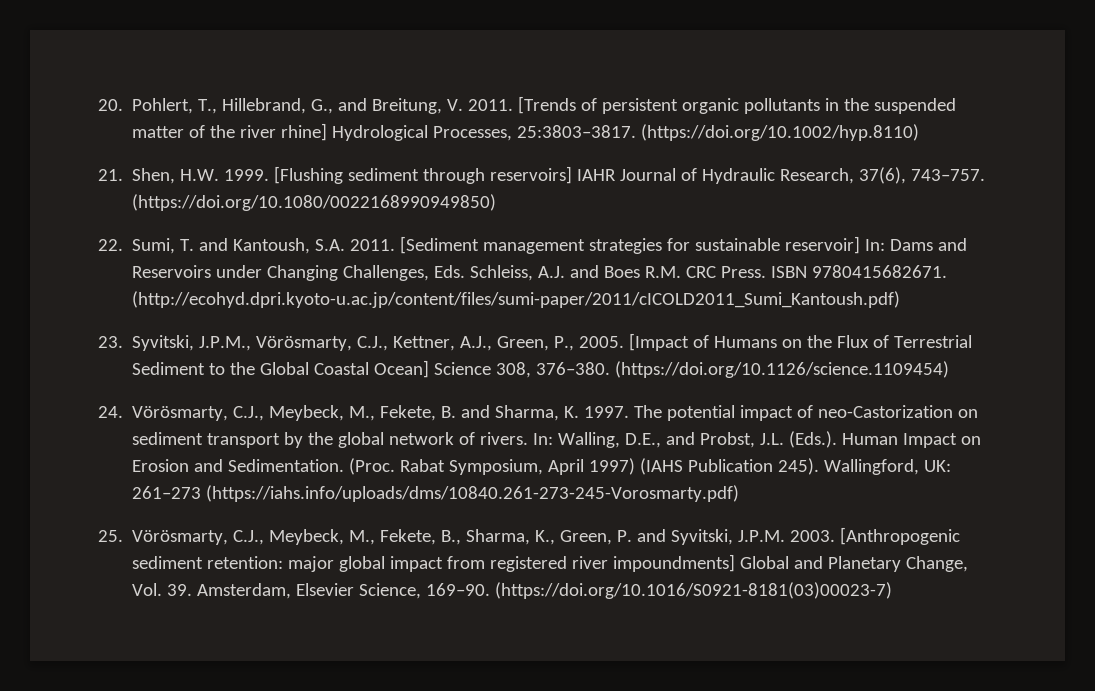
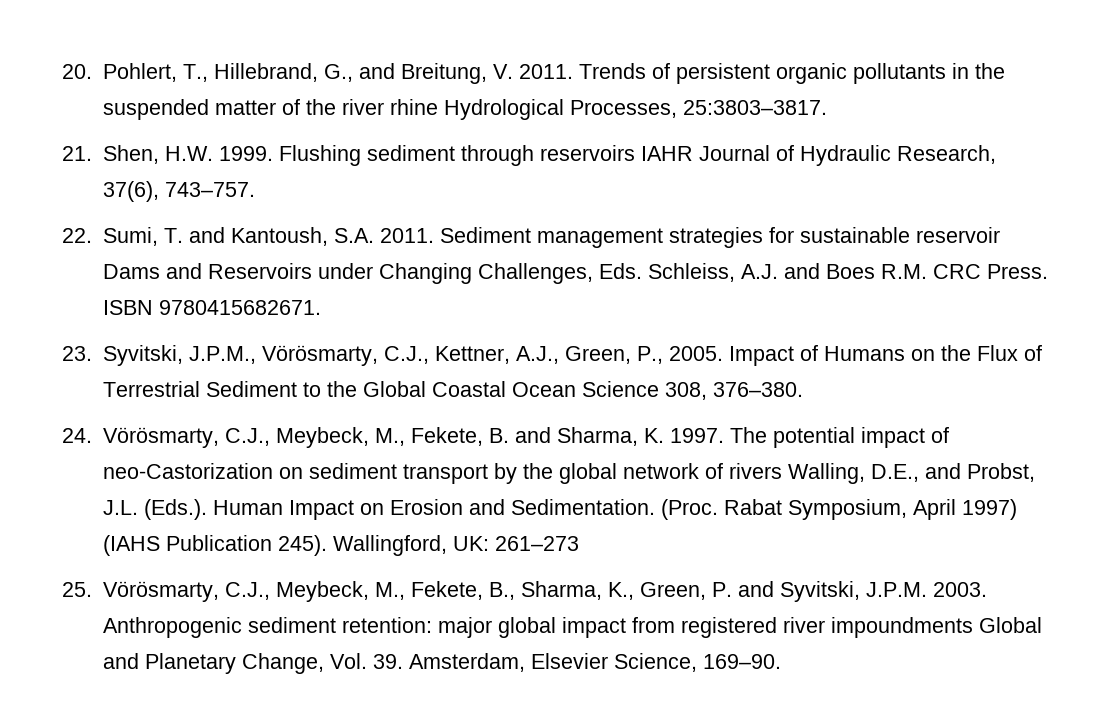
- [Trends of persistent organic pollutants in the suspended matter of the river rhine] Hydrological Processes, 25:3803–3817. (https://doi.org/10.1002/hyp.8110)
+ Trends of persistent organic pollutants in the suspended matter of the river rhine Hydrological Processes, 25:3803–3817.
- [Flushing sediment through reservoirs] IAHR Journal of Hydraulic Research, 37(6), 743–757. (https://doi.org/10.1080/0022168990949850)
+ Flushing sediment through reservoirs IAHR Journal of Hydraulic Research, 37(6), 743–757.
- [Sediment management strategies for sustainable reservoir] In: Dams and Reservoirs under Changing Challenges, Eds. Schleiss, A.J. and Boes R.M. CRC Press.
+ Sediment management strategies for sustainable reservoir Dams and Reservoirs under Changing Challenges, Eds. Schleiss, A.J. and Boes R.M. CRC Press.
- (http://ecohyd.dpri.kyoto-u.ac.jp/content/files/sumi-paper/2011/cICOLD2011_Sumi_Kantoush.pdf)
- [Impact of Humans on the Flux of Terrestrial Sediment to the Global Coastal Ocean] Science 308, 376–380. (https://doi.org/10.1126/science.1109454)
+ Impact of Humans on the Flux of Terrestrial Sediment to the Global Coastal Ocean Science 308, 376–380.
- The potential impact of neo-Castorization on sediment transport by the global network of rivers. In: Walling, D.E., and Probst, J.L. (Eds.). Human Impact on Erosion and Sedimentation.
+ The potential impact of neo-Castorization on sediment transport by the global network of rivers Walling, D.E., and Probst, J.L. (Eds.). Human Impact on Erosion and Sedimentation.
- Wallingford, UK: 261–273 (https://iahs.info/uploads/dms/10840.261-273-245-Vorosmarty.pdf)
+ Wallingford, UK: 261–273
- [Anthropogenic sediment retention: major global impact from registered river impoundments] Global and Planetary Change, Vol. 39. Amsterdam, Elsevier Science, 169–90. (https://doi.org/10.1016/S0921-8181(03)00023-7)
+ Anthropogenic sediment retention: major global impact from registered river impoundments Global and Planetary Change, Vol. 39. Amsterdam, Elsevier Science, 169–90.

